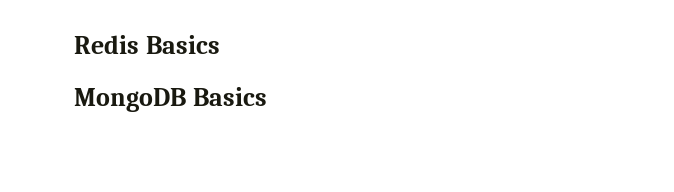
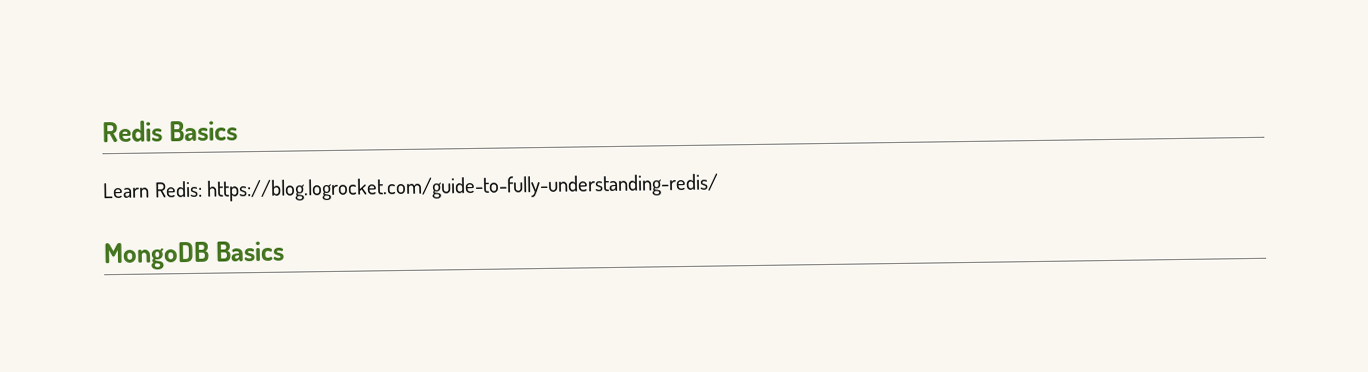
+ Learn Redis: https://blog.logrocket.com/guide-to-fully-understanding-redis/

